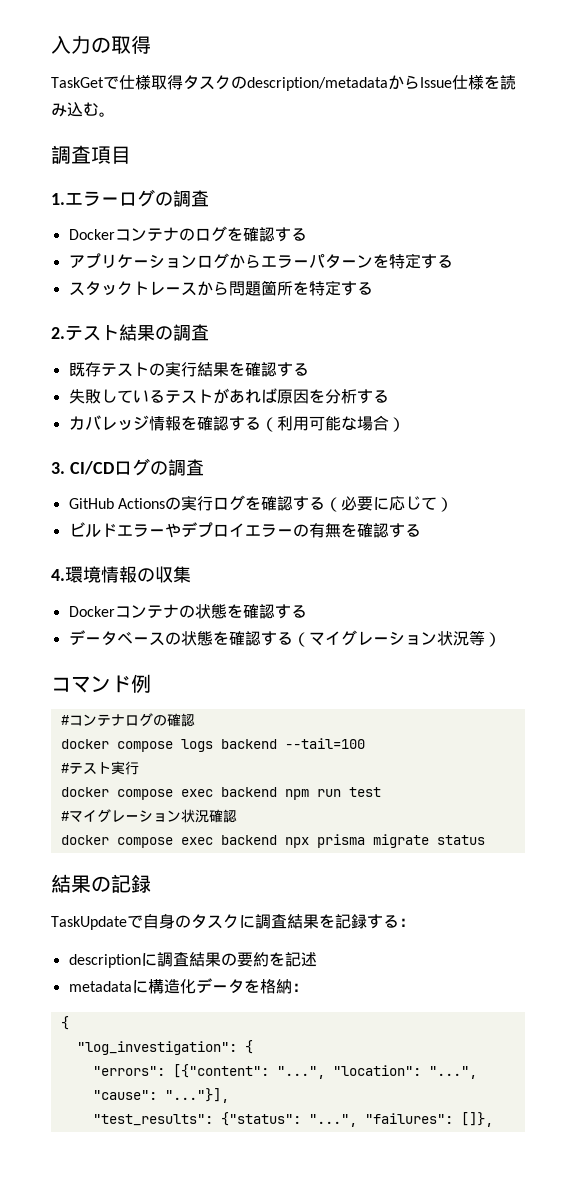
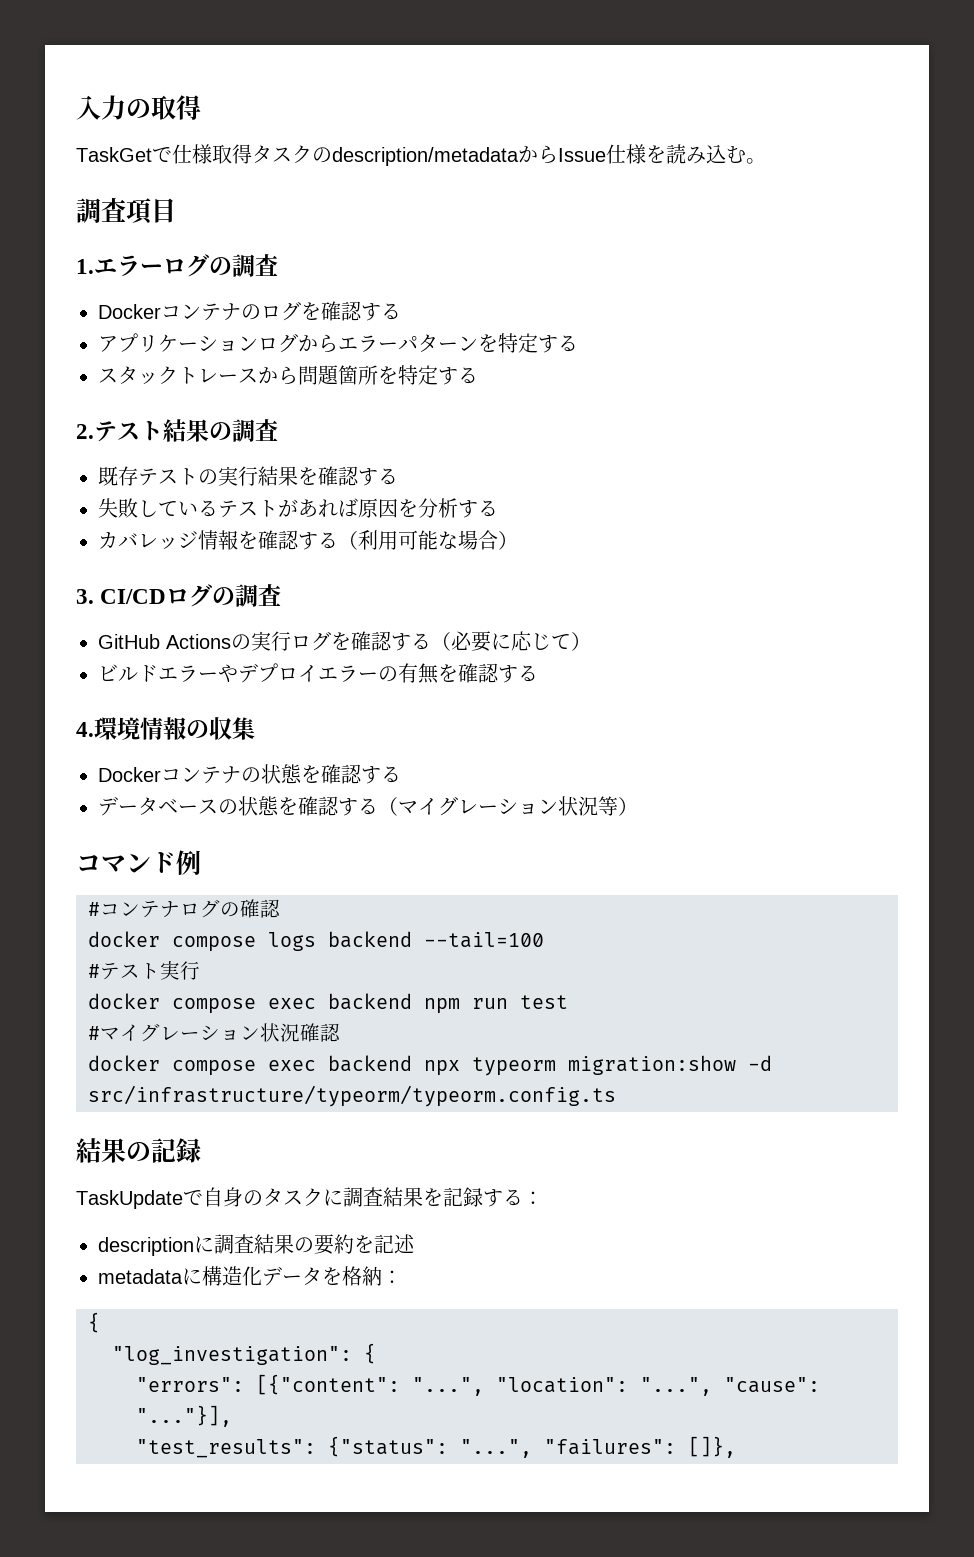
- docker compose exec backend npx prisma migrate status
+ docker compose exec backend npx typeorm migration:show -d src/infrastructure/typeorm/typeorm.config.ts

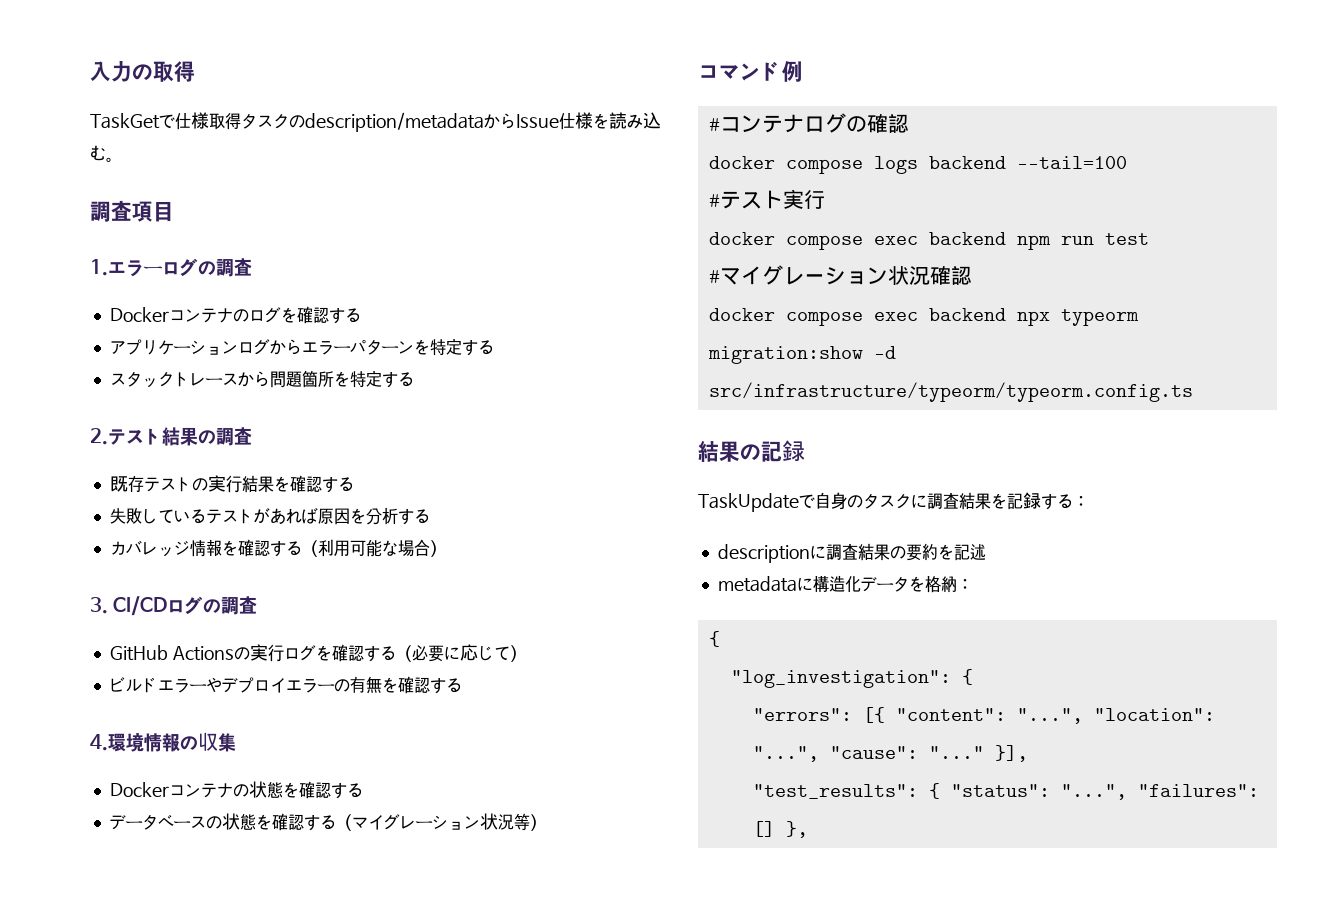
- "errors": [{"content": "...", "location": "...", "cause": "..."}],
+ "errors": [{ "content": "...", "location": "...", "cause": "..." }],
- "test_results": {"status": "...", "failures": []},
+ "test_results": { "status": "...", "failures": [] },

